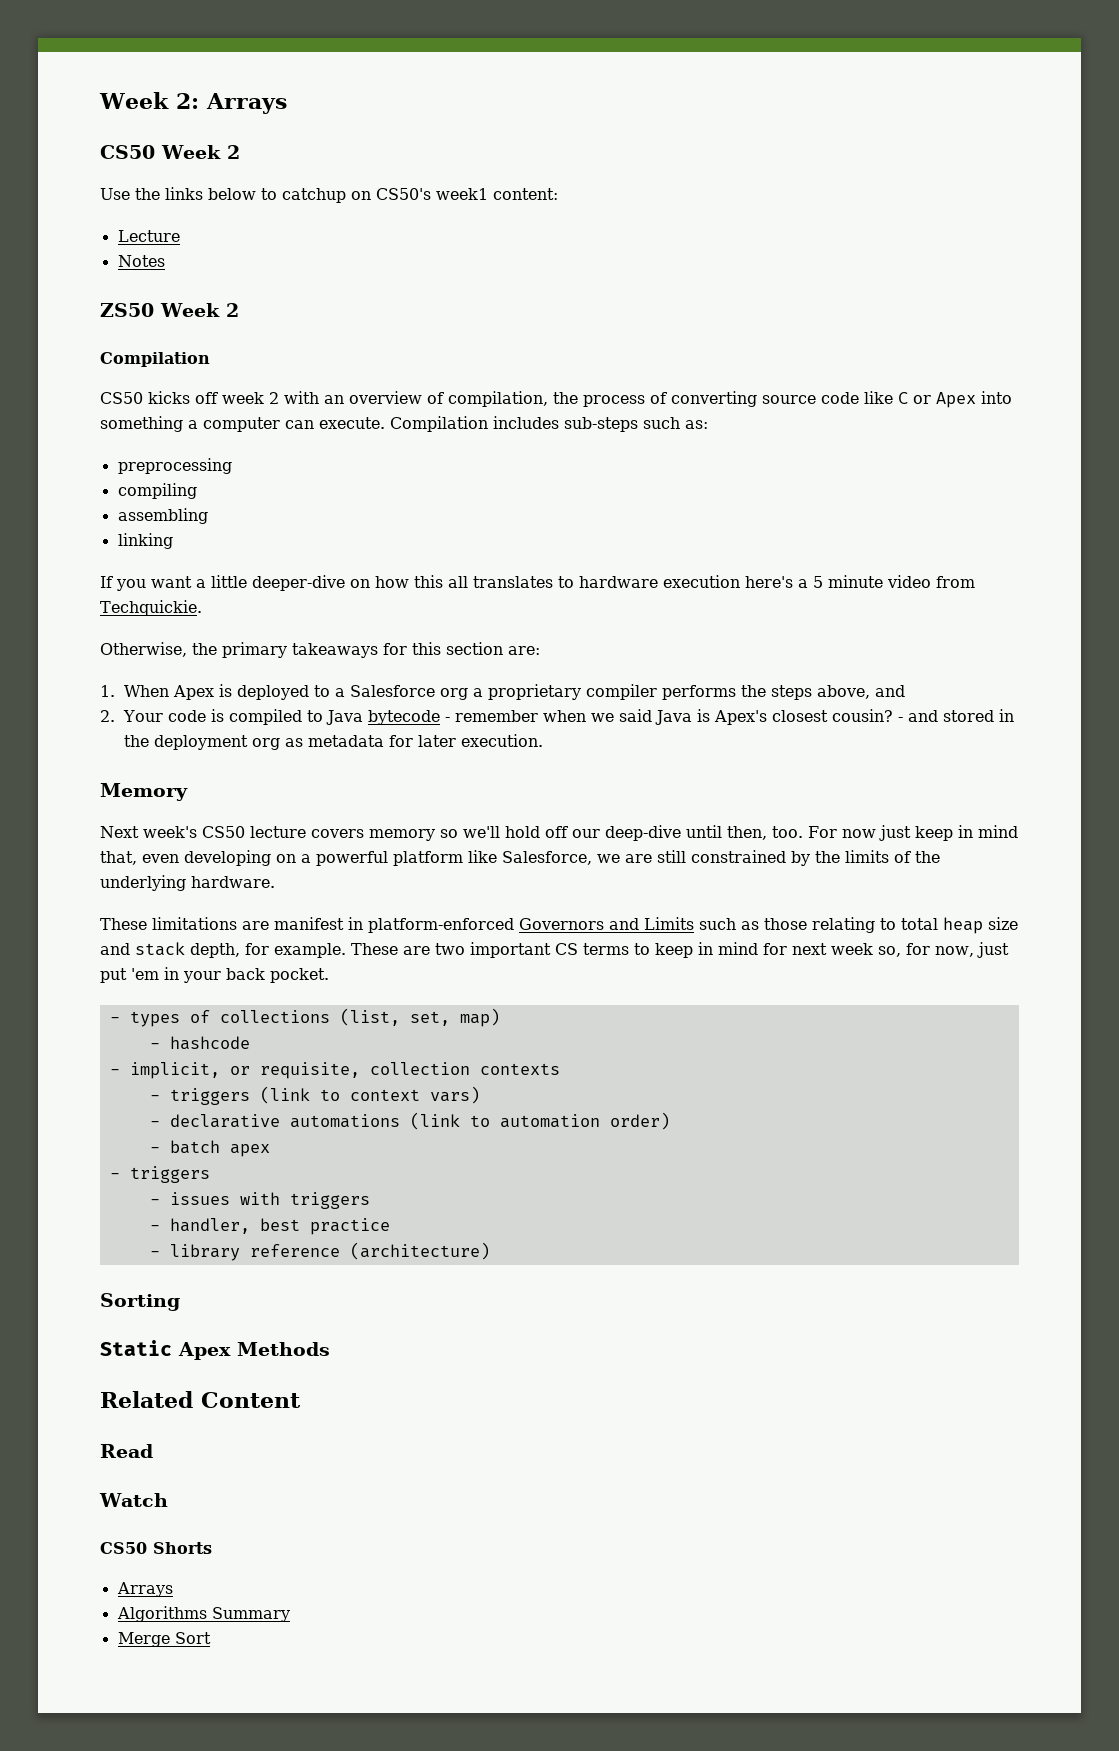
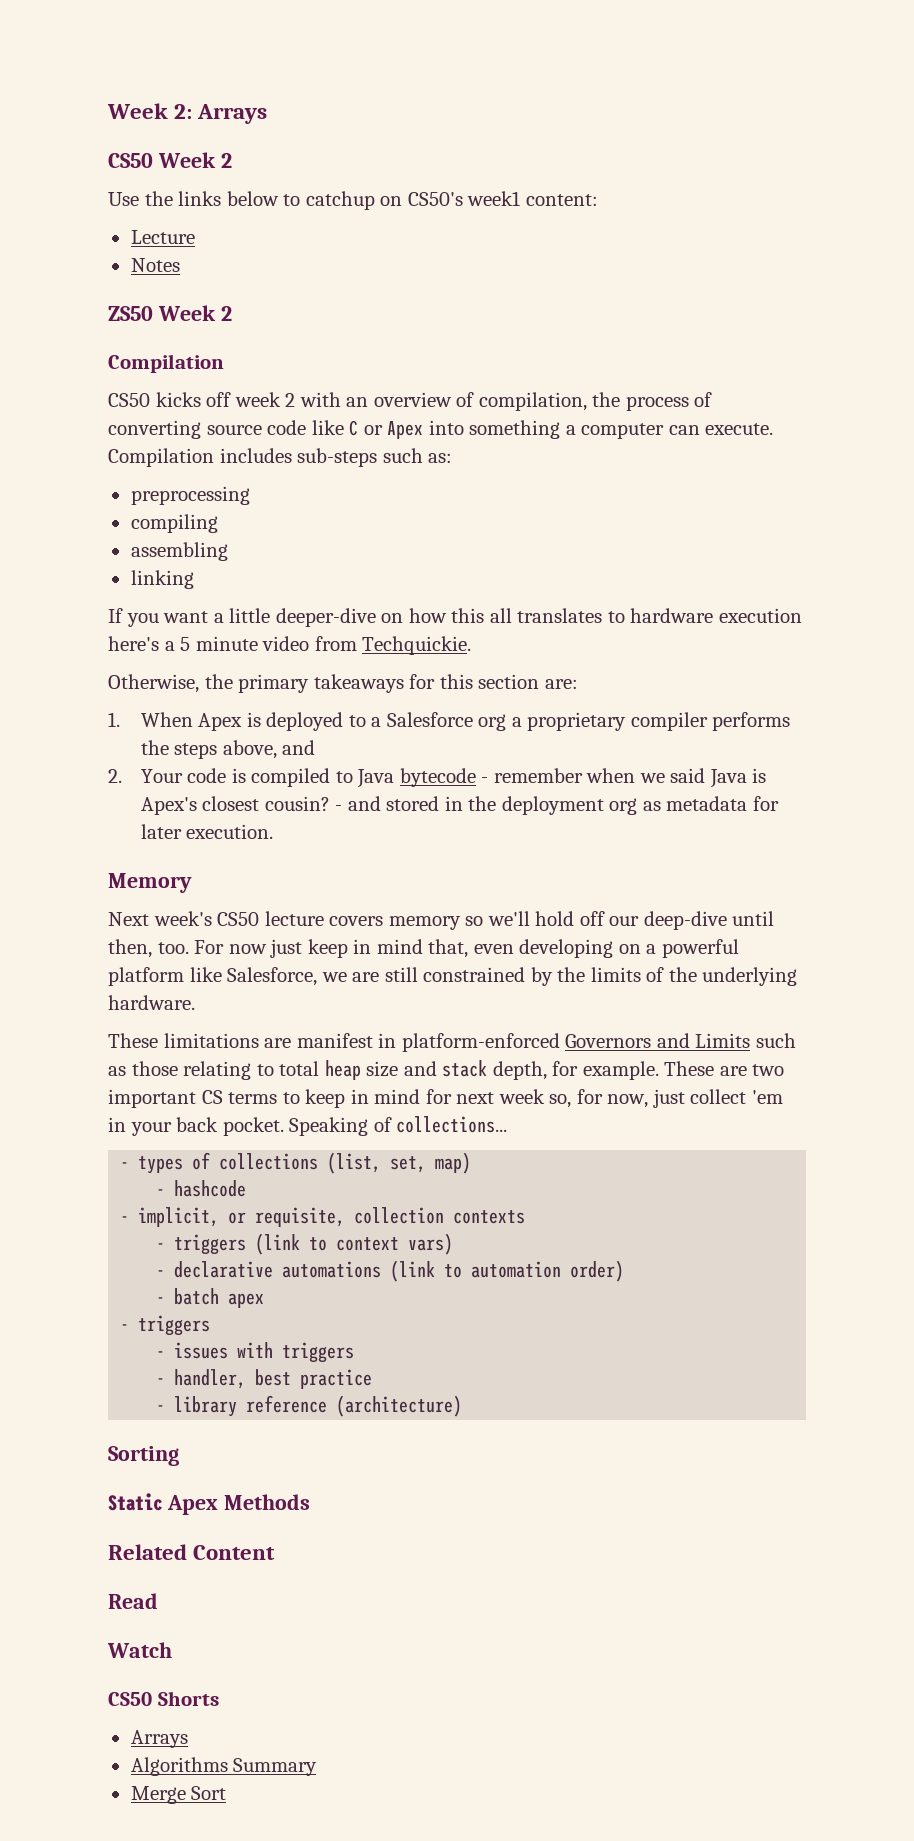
- These are two important CS terms to keep in mind for next week so, for now, just put 'em in your back pocket.
+ These are two important CS terms to keep in mind for next week so, for now, just collect 'em in your back pocket. Speaking of collections...

